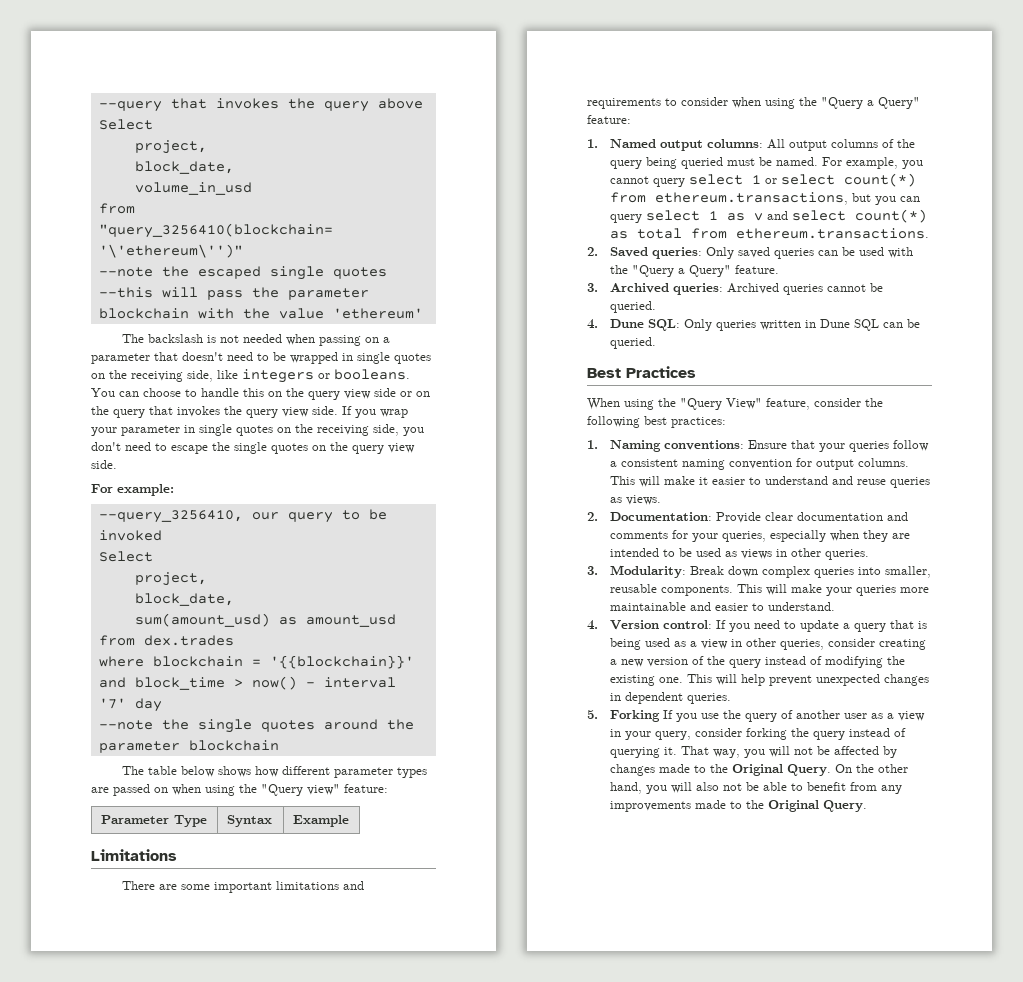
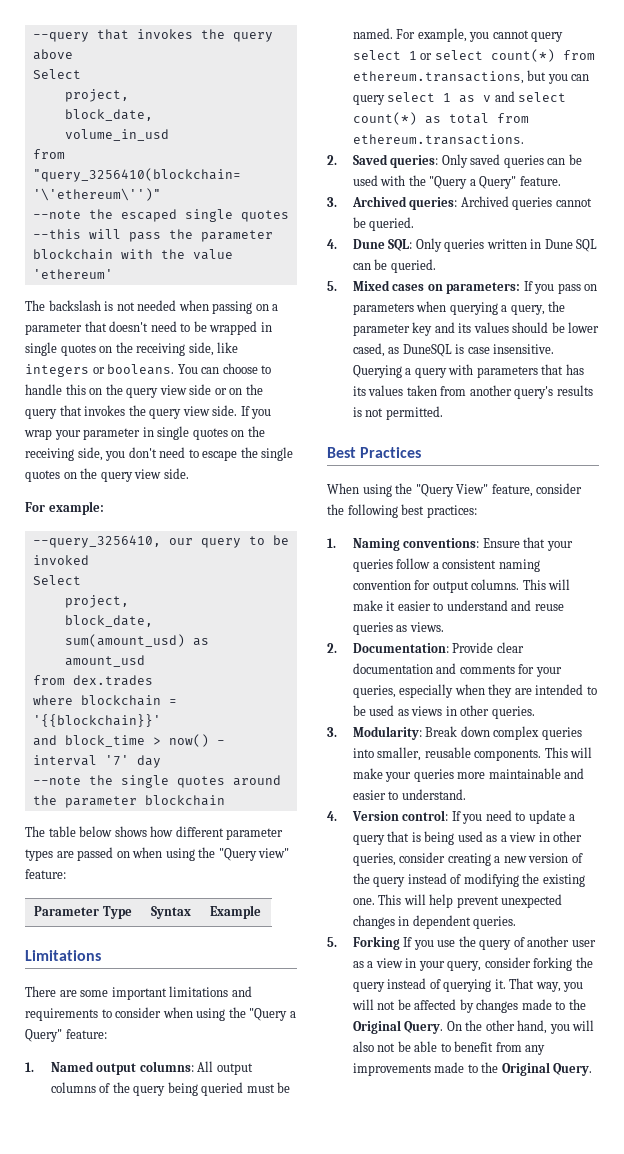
+ 5. Mixed cases on parameters: If you pass on parameters when querying a query, the parameter key and its values should be lower cased, as DuneSQL is case insensitive. Querying a query with parameters that has its values taken from another query's results is not permitted.

